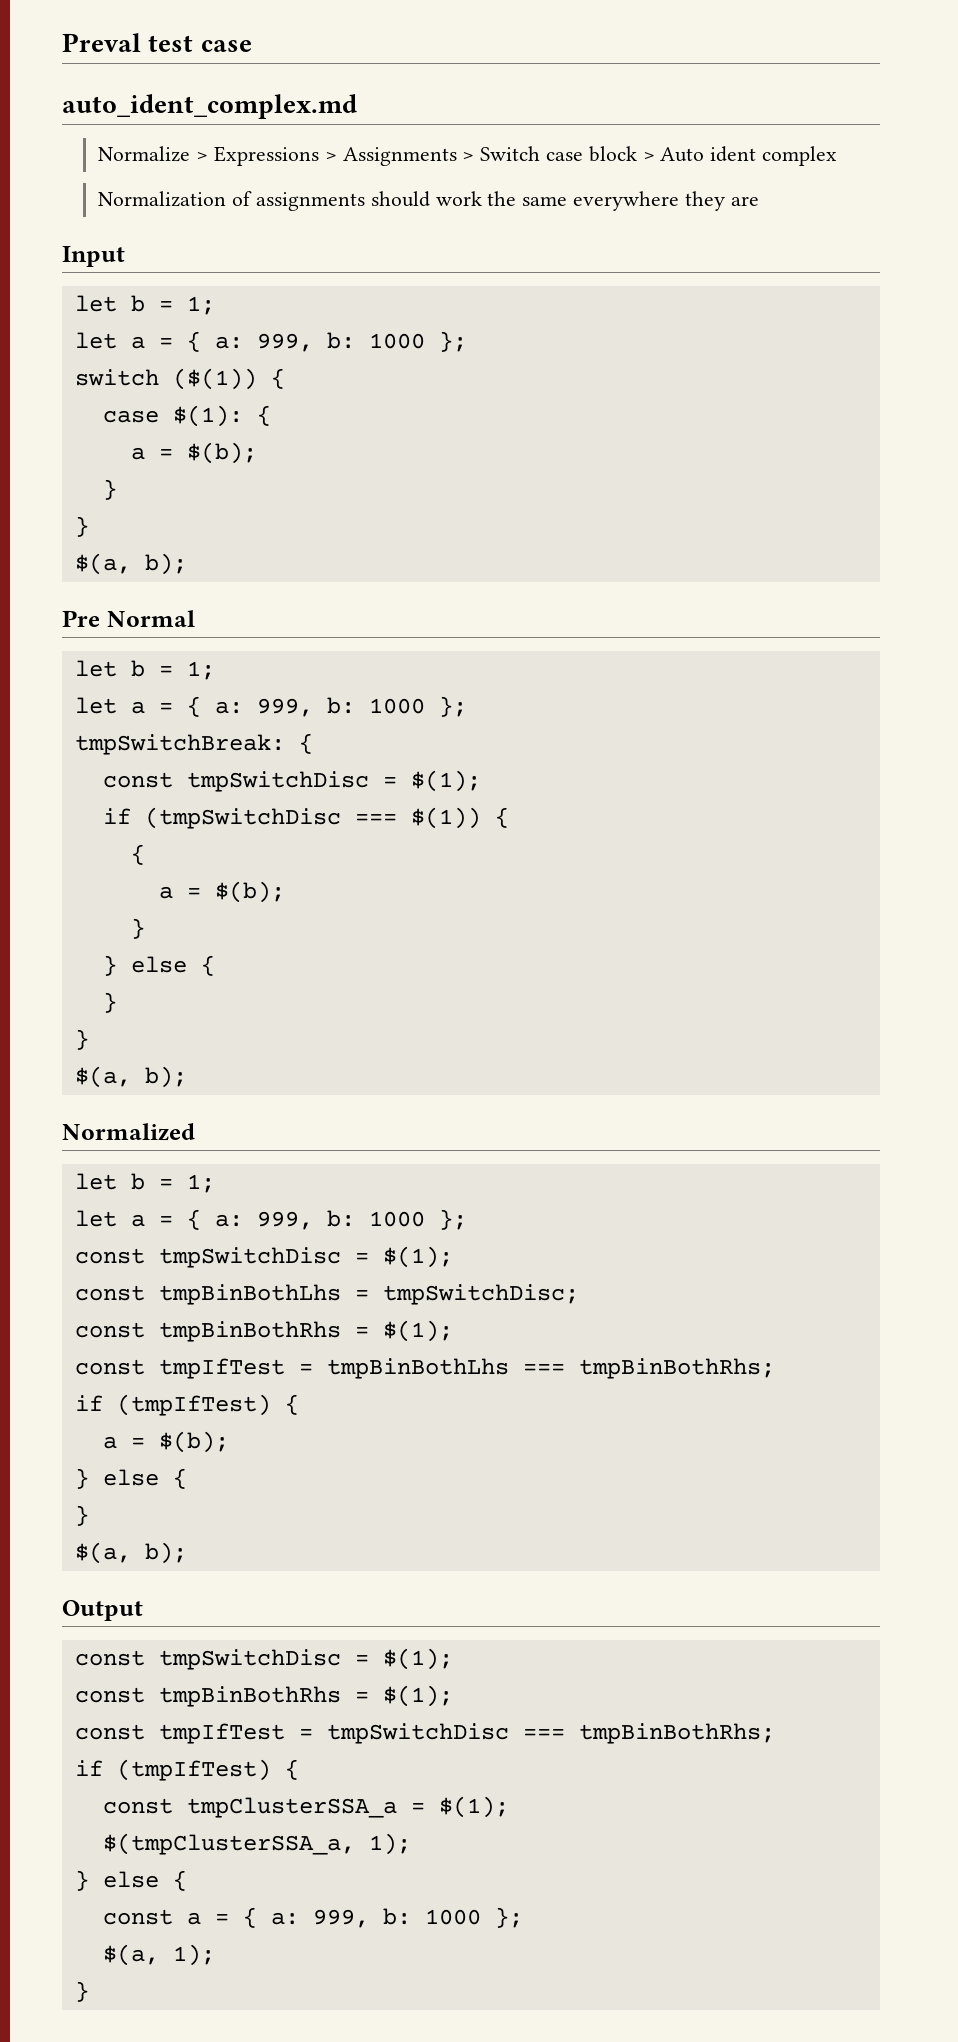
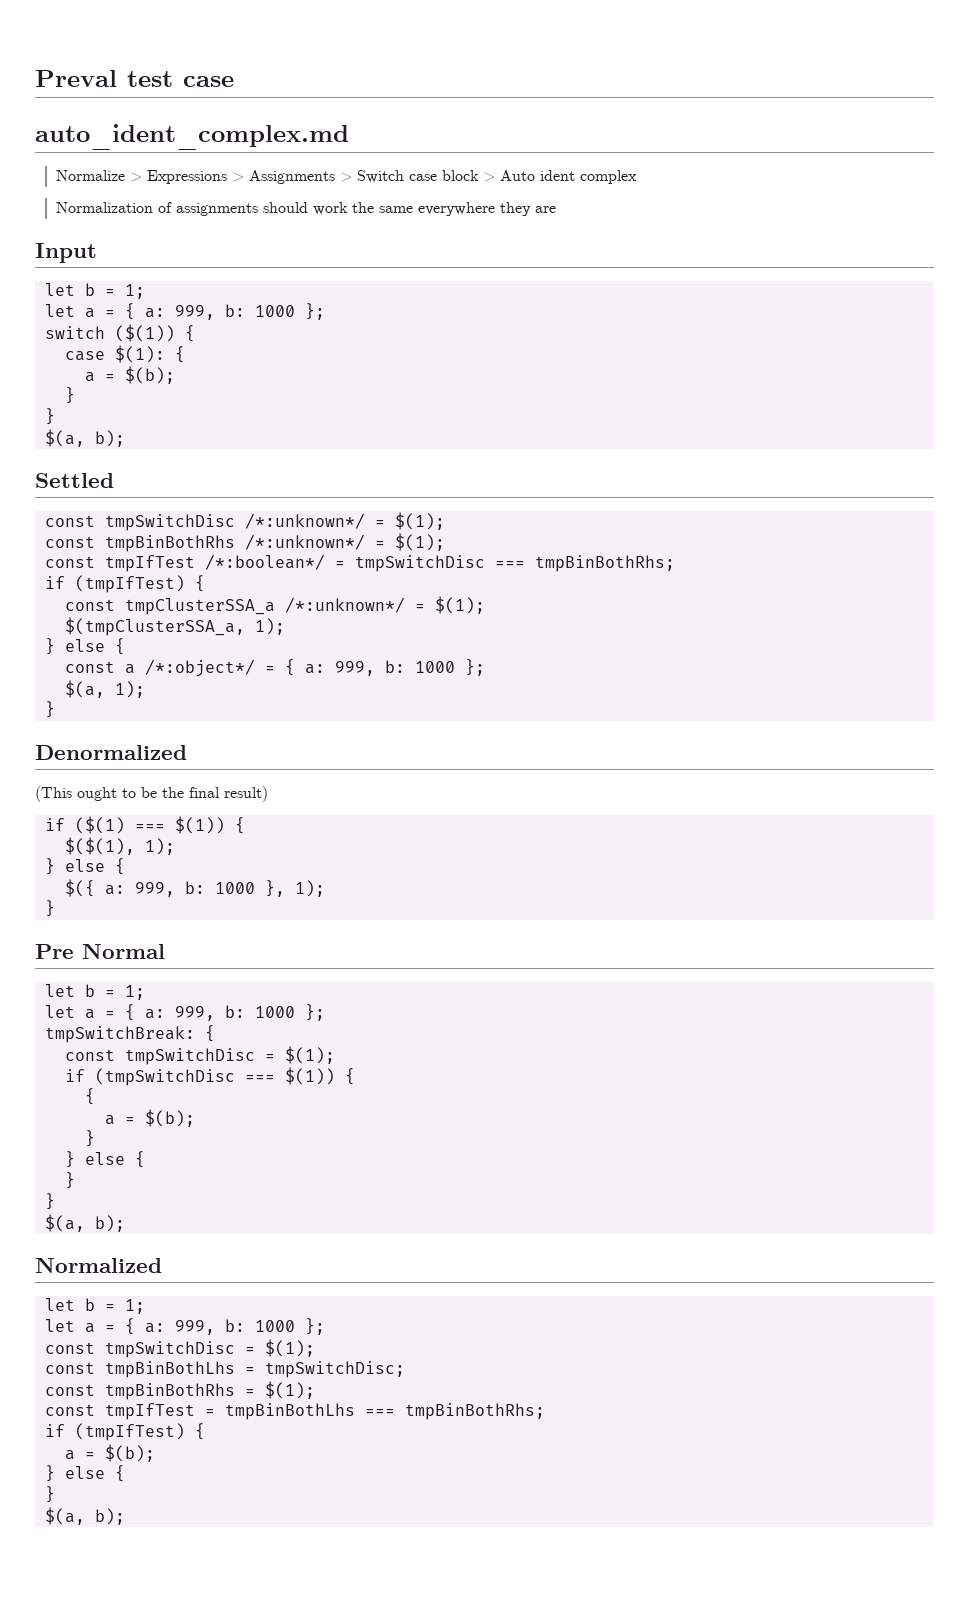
+ Settled
+ const tmpSwitchDisc /*:unknown*/ = $(1);
+ const tmpBinBothRhs /*:unknown*/ = $(1);
+ const tmpIfTest /*:boolean*/ = tmpSwitchDisc === tmpBinBothRhs;
+ if (tmpIfTest) {
+ const tmpClusterSSA_a /*:unknown*/ = $(1);
+ $(tmpClusterSSA_a, 1);
+ } else {
+ const a /*:object*/ = { a: 999, b: 1000 };
+ $(a, 1);
+ }
+ Denormalized
+ (This ought to be the final result)
+ if ($(1) === $(1)) {
+ $($(1), 1);
+ } else {
+ $({ a: 999, b: 1000 }, 1);
+ }
- Output
- const tmpSwitchDisc = $(1);
- const tmpBinBothRhs = $(1);
- const tmpIfTest = tmpSwitchDisc === tmpBinBothRhs;
- if (tmpIfTest) {
- const tmpClusterSSA_a = $(1);
- $(tmpClusterSSA_a, 1);
- } else {
- const a = { a: 999, b: 1000 };
- $(a, 1);
- }

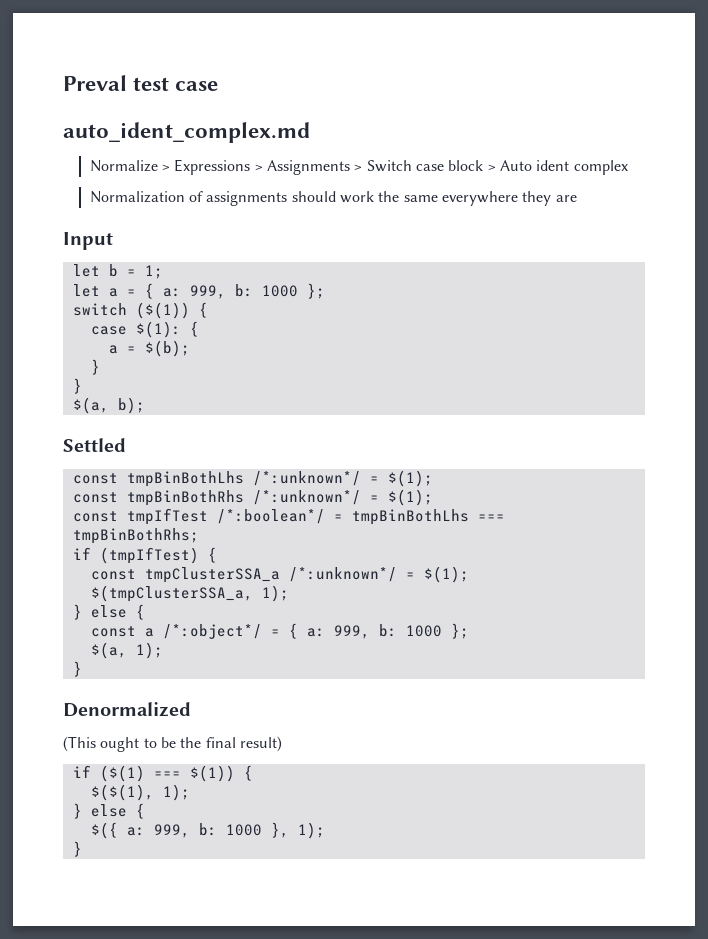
- const tmpSwitchDisc /*:unknown*/ = $(1);
+ const tmpBinBothLhs /*:unknown*/ = $(1);
- const tmpIfTest /*:boolean*/ = tmpSwitchDisc === tmpBinBothRhs;
+ const tmpIfTest /*:boolean*/ = tmpBinBothLhs === tmpBinBothRhs;
- Pre Normal
- let b = 1;
- let a = { a: 999, b: 1000 };
- tmpSwitchBreak: {
- const tmpSwitchDisc = $(1);
- if (tmpSwitchDisc === $(1)) {
- {
- a = $(b);
- }
- } else {
- }
- }
- $(a, b);
- Normalized
- let b = 1;
- let a = { a: 999, b: 1000 };
- const tmpSwitchDisc = $(1);
- const tmpBinBothLhs = tmpSwitchDisc;
- const tmpBinBothRhs = $(1);
- const tmpIfTest = tmpBinBothLhs === tmpBinBothRhs;
- if (tmpIfTest) {
- a = $(b);
- } else {
- }
- $(a, b);

